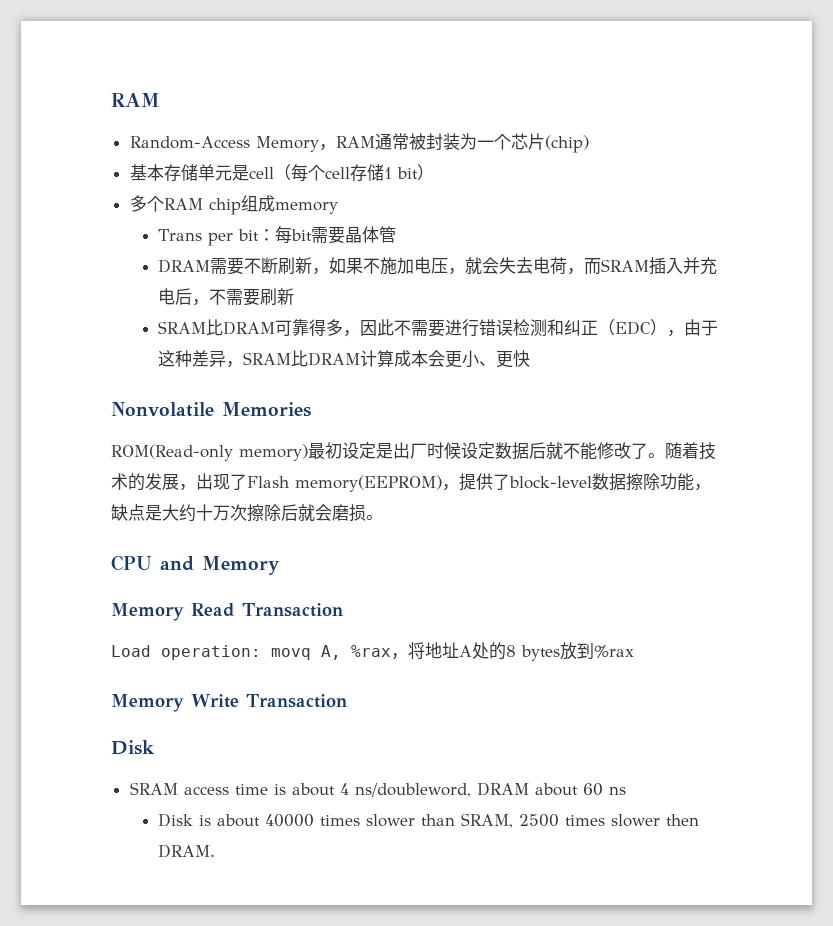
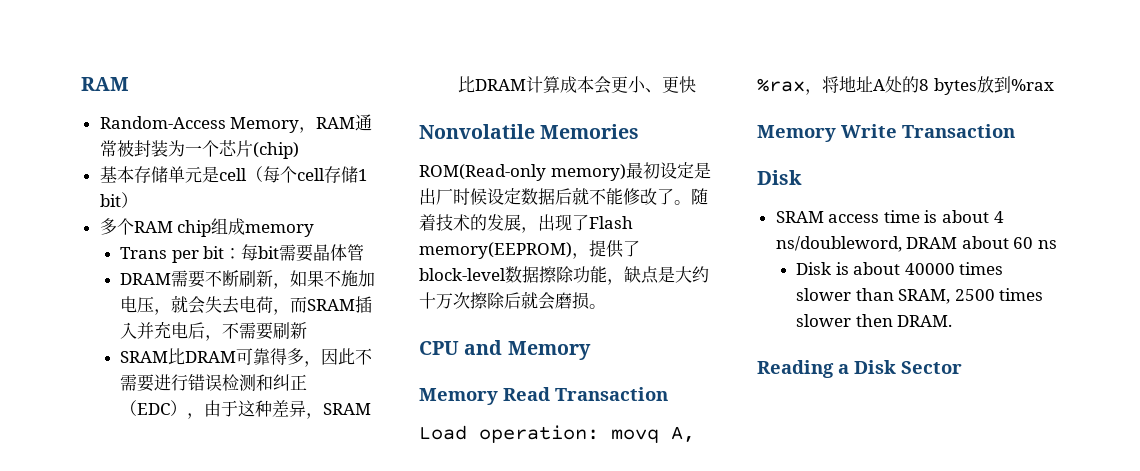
+ Reading a Disk Sector

